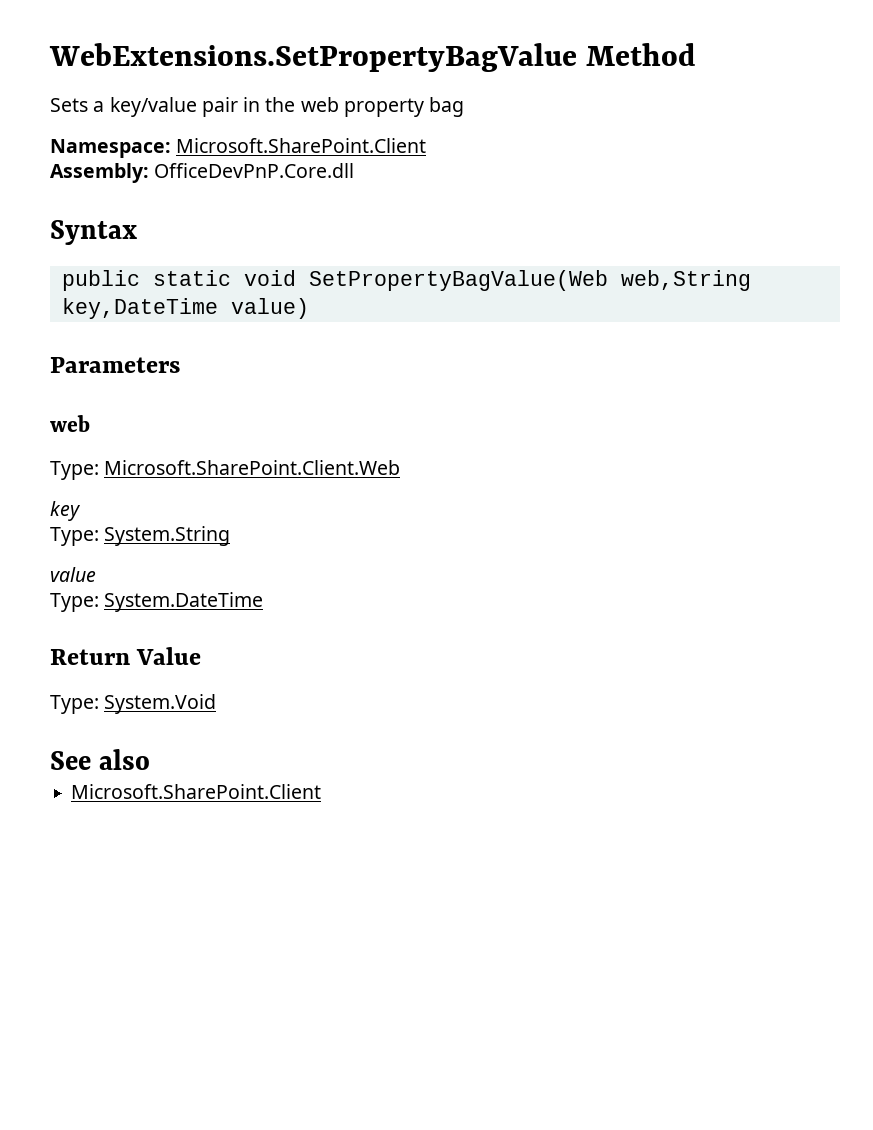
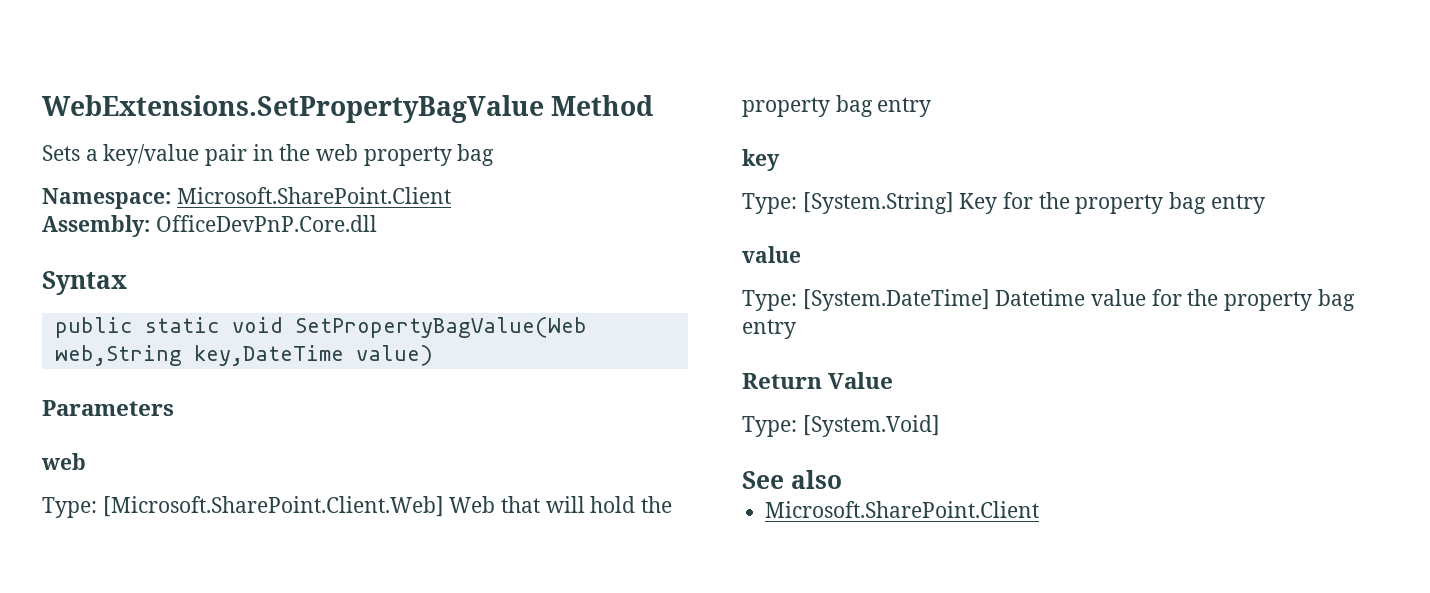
- Type: Microsoft.SharePoint.Client.Web
+ Type: [Microsoft.SharePoint.Client.Web] Web that will hold the property bag entry
  key
- Type: System.String
+ Type: [System.String] Key for the property bag entry
  value
- Type: System.DateTime
+ Type: [System.DateTime] Datetime value for the property bag entry
- Type: System.Void
+ Type: [System.Void]

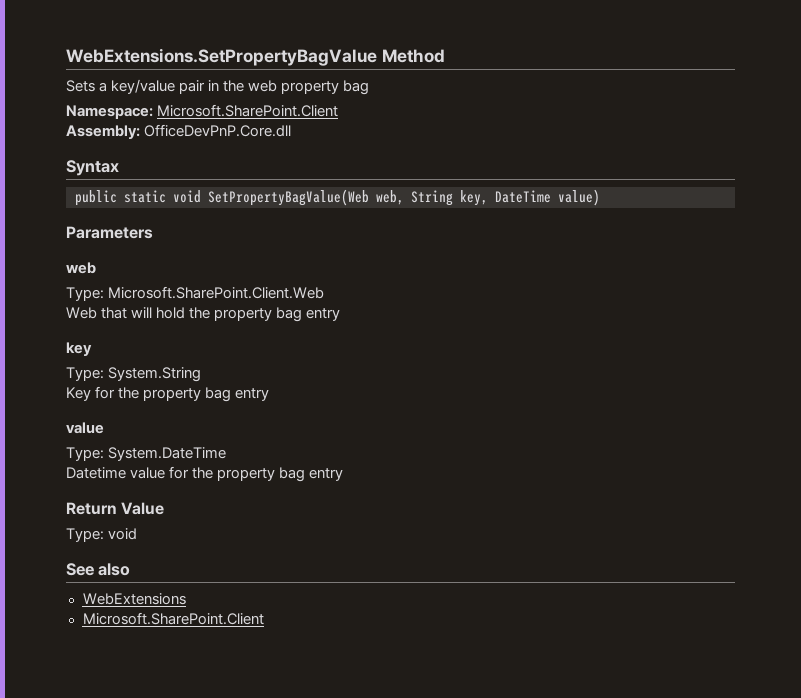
- public static void SetPropertyBagValue(Web web,String key,DateTime value)
+ public static void SetPropertyBagValue(Web web, String key, DateTime value)
- Type: [Microsoft.SharePoint.Client.Web] Web that will hold the property bag entry
+ Type: Microsoft.SharePoint.Client.Web
+ Web that will hold the property bag entry
- Type: [System.String] Key for the property bag entry
+ Type: System.String
+ Key for the property bag entry
- Type: [System.DateTime] Datetime value for the property bag entry
+ Type: System.DateTime
+ Datetime value for the property bag entry
- Type: [System.Void]
+ Type: void
+ WebExtensions

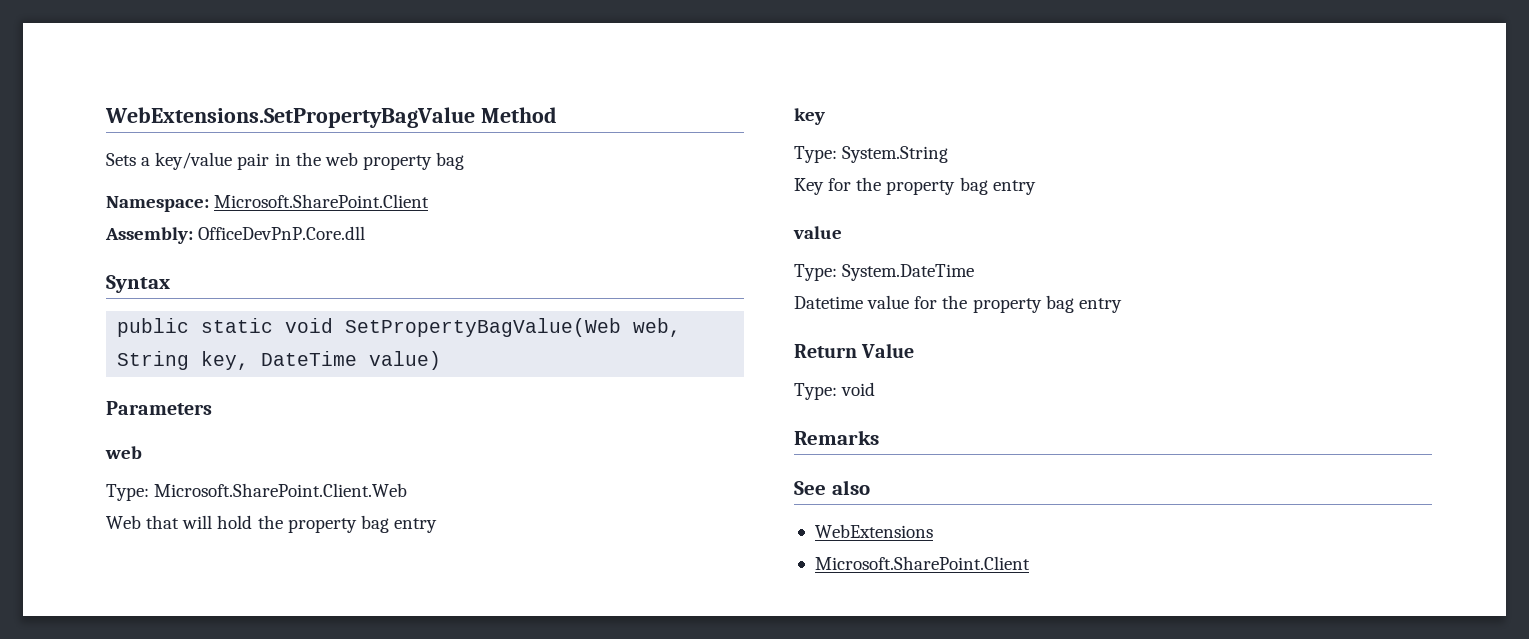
+ Remarks

